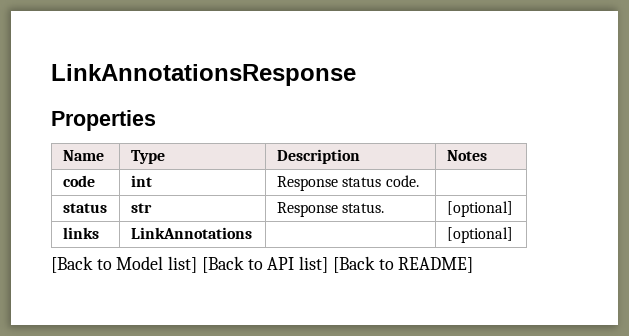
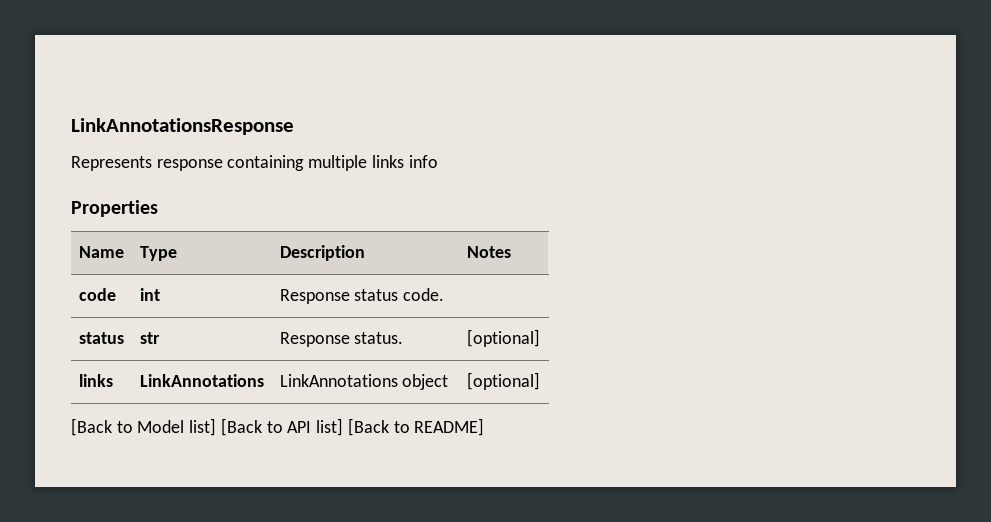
+ Represents response containing multiple links info
- links | LinkAnnotations | | [optional]
+ links | LinkAnnotations | LinkAnnotations object | [optional]

